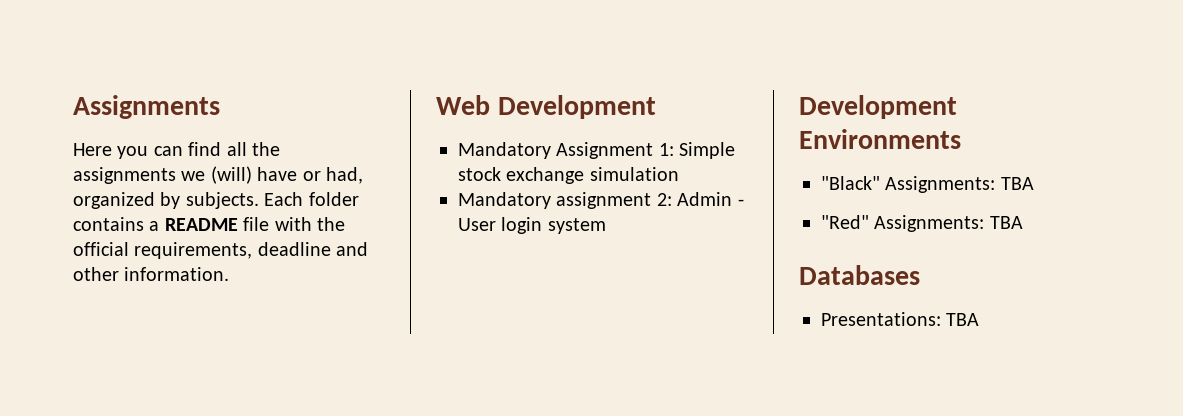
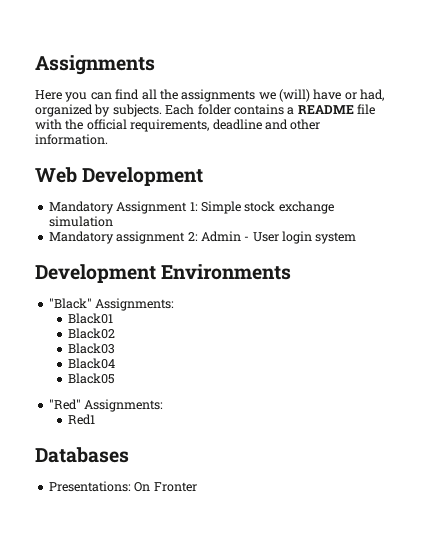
- "Black" Assignments: TBA
+ "Black" Assignments:
+ Black01
+ Black02
+ Black03
+ Black04
+ Black05
- "Red" Assignments: TBA
+ "Red" Assignments:
+ Red1
- Presentations: TBA
+ Presentations: On Fronter

